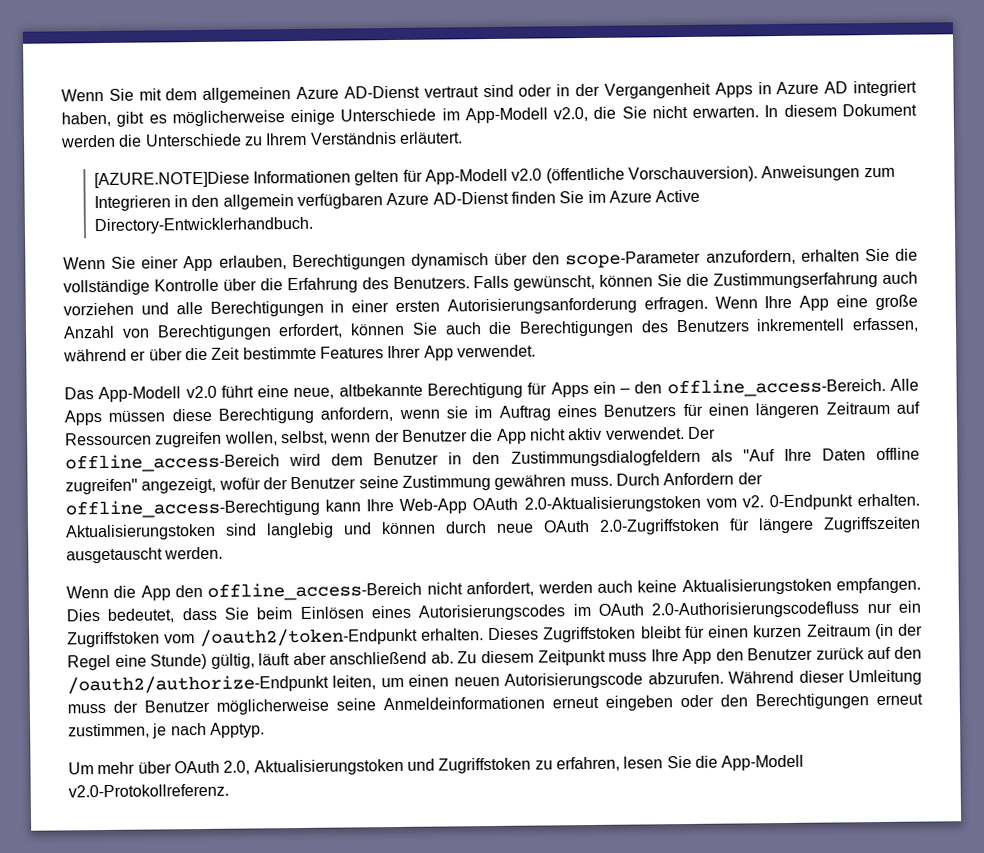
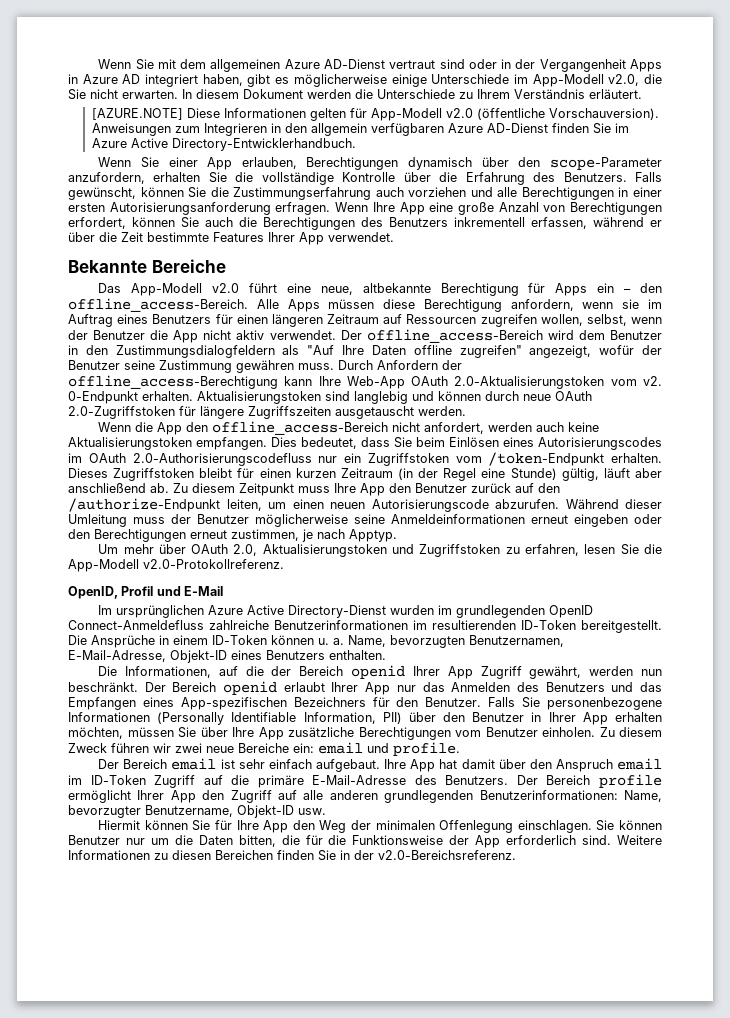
- [AZURE.NOTE]Diese Informationen gelten für App-Modell v2.0 (öffentliche Vorschauversion).
+ [AZURE.NOTE] Diese Informationen gelten für App-Modell v2.0 (öffentliche Vorschauversion).
+ Bekannte Bereiche
- Dies bedeutet, dass Sie beim Einlösen eines Autorisierungscodes im OAuth 2.0-Authorisierungscodefluss nur ein Zugriffstoken vom /oauth2/token-Endpunkt erhalten.
+ Dies bedeutet, dass Sie beim Einlösen eines Autorisierungscodes im OAuth 2.0-Authorisierungscodefluss nur ein Zugriffstoken vom /token-Endpunkt erhalten.
- Zu diesem Zeitpunkt muss Ihre App den Benutzer zurück auf den /oauth2/authorize-Endpunkt leiten, um einen neuen Autorisierungscode abzurufen.
+ Zu diesem Zeitpunkt muss Ihre App den Benutzer zurück auf den /authorize-Endpunkt leiten, um einen neuen Autorisierungscode abzurufen.
+ OpenID, Profil und E-Mail
+ Im ursprünglichen Azure Active Directory-Dienst wurden im grundlegenden OpenID Connect-Anmeldefluss zahlreiche Benutzerinformationen im resultierenden ID-Token bereitgestellt. Die Ansprüche in einem ID-Token können u. a. Name, bevorzugten Benutzernamen, E-Mail-Adresse, Objekt-ID eines Benutzers enthalten.
+ Die Informationen, auf die der Bereich openid Ihrer App Zugriff gewährt, werden nun beschränkt. Der Bereich openid erlaubt Ihrer App nur das Anmelden des Benutzers und das Empfangen eines App-spezifischen Bezeichners für den Benutzer. Falls Sie personenbezogene Informationen (Personally Identifiable Information, PII) über den Benutzer in Ihrer App erhalten möchten, müssen Sie über Ihre App zusätzliche Berechtigungen vom Benutzer einholen. Zu diesem Zweck führen wir zwei neue Bereiche ein: email und profile.
+ Der Bereich email ist sehr einfach aufgebaut. Ihre App hat damit über den Anspruch email im ID-Token Zugriff auf die primäre E-Mail-Adresse des Benutzers. Der Bereich profile ermöglicht Ihrer App den Zugriff auf alle anderen grundlegenden Benutzerinformationen: Name, bevorzugter Benutzername, Objekt-ID usw.
+ Hiermit können Sie für Ihre App den Weg der minimalen Offenlegung einschlagen. Sie können Benutzer nur um die Daten bitten, die für die Funktionsweise der App erforderlich sind. Weitere Informationen zu diesen Bereichen finden Sie in der v2.0-Bereichsreferenz.

